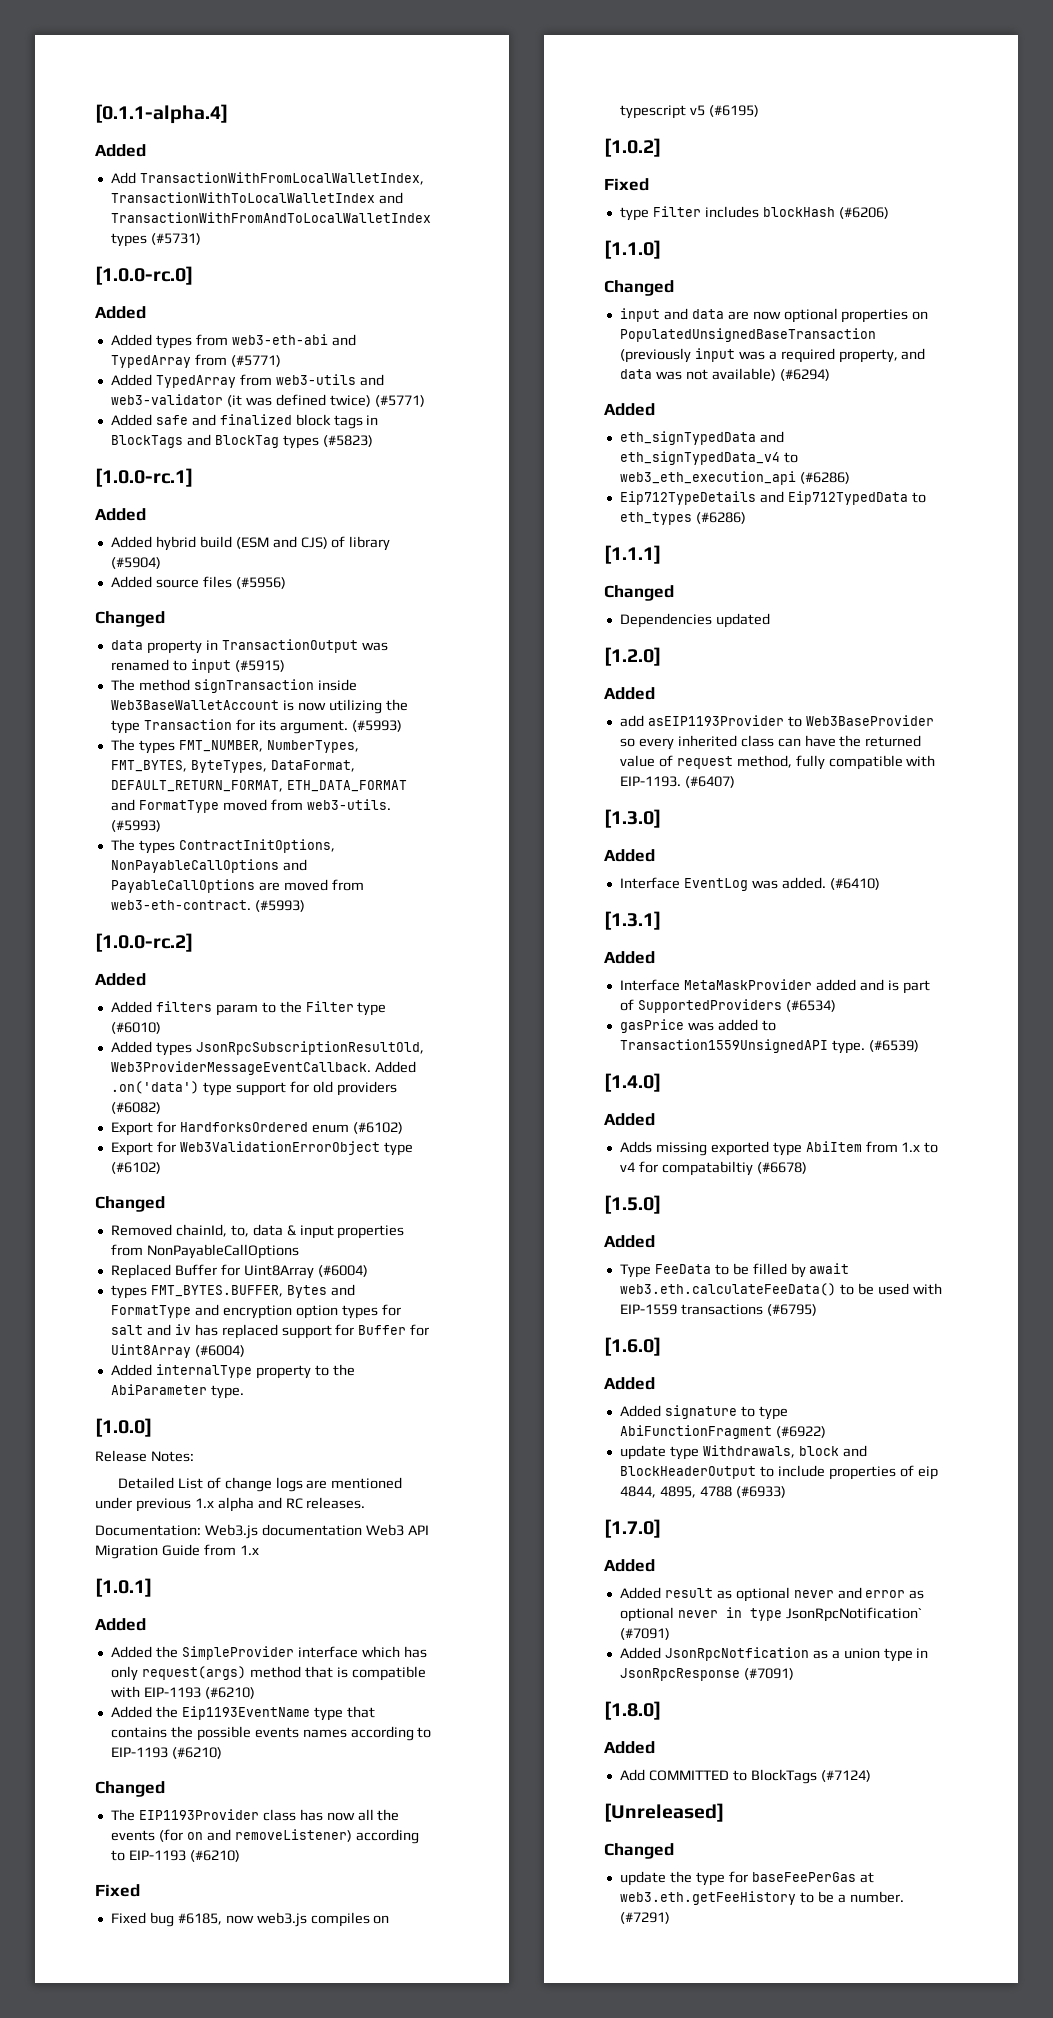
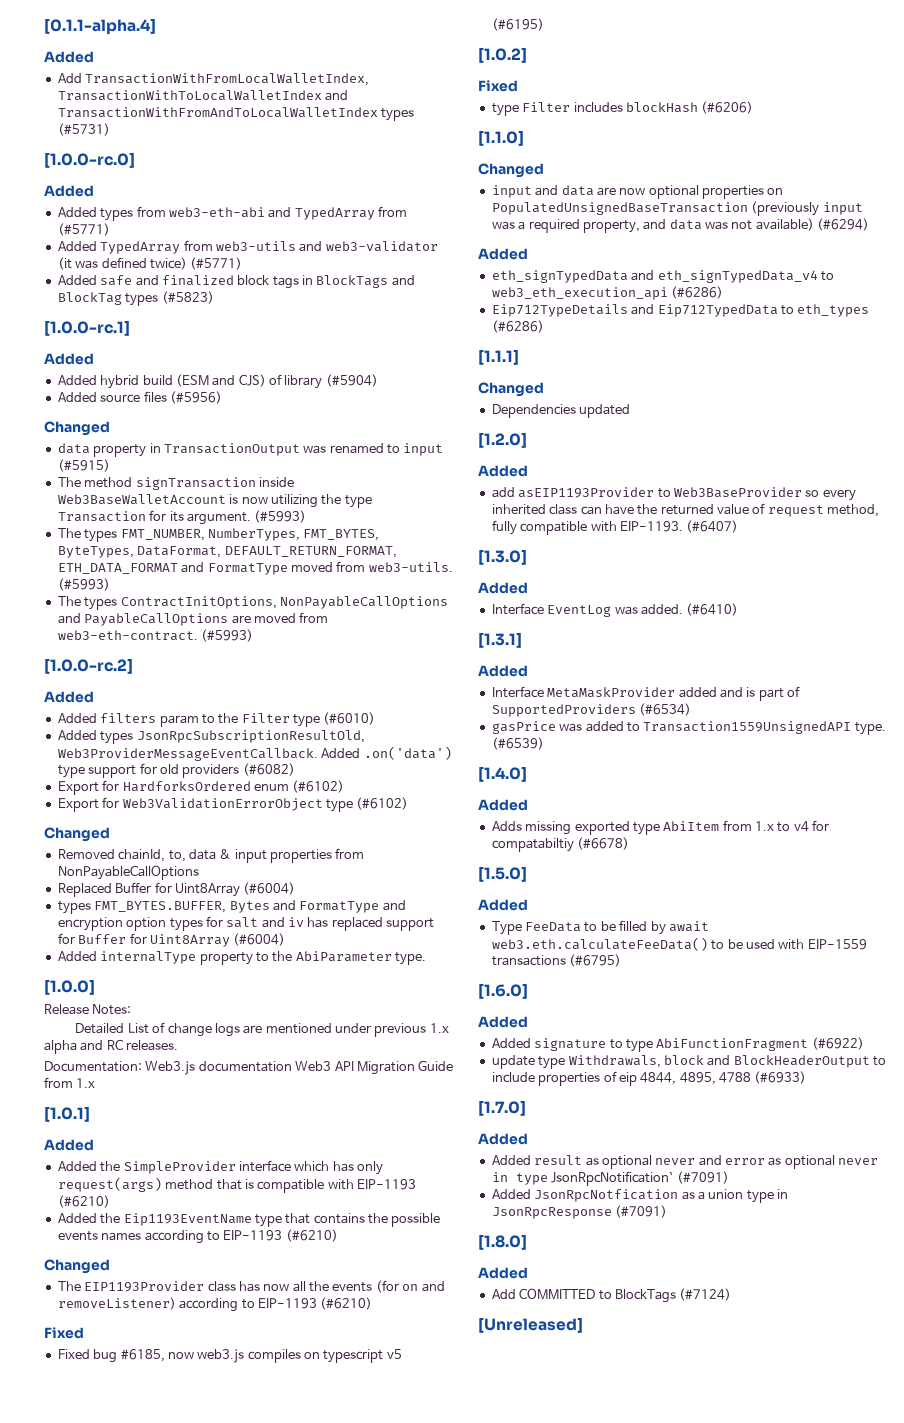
  [Unreleased]
- Changed
- update the type for baseFeePerGas at web3.eth.getFeeHistory to be a number. (#7291)

